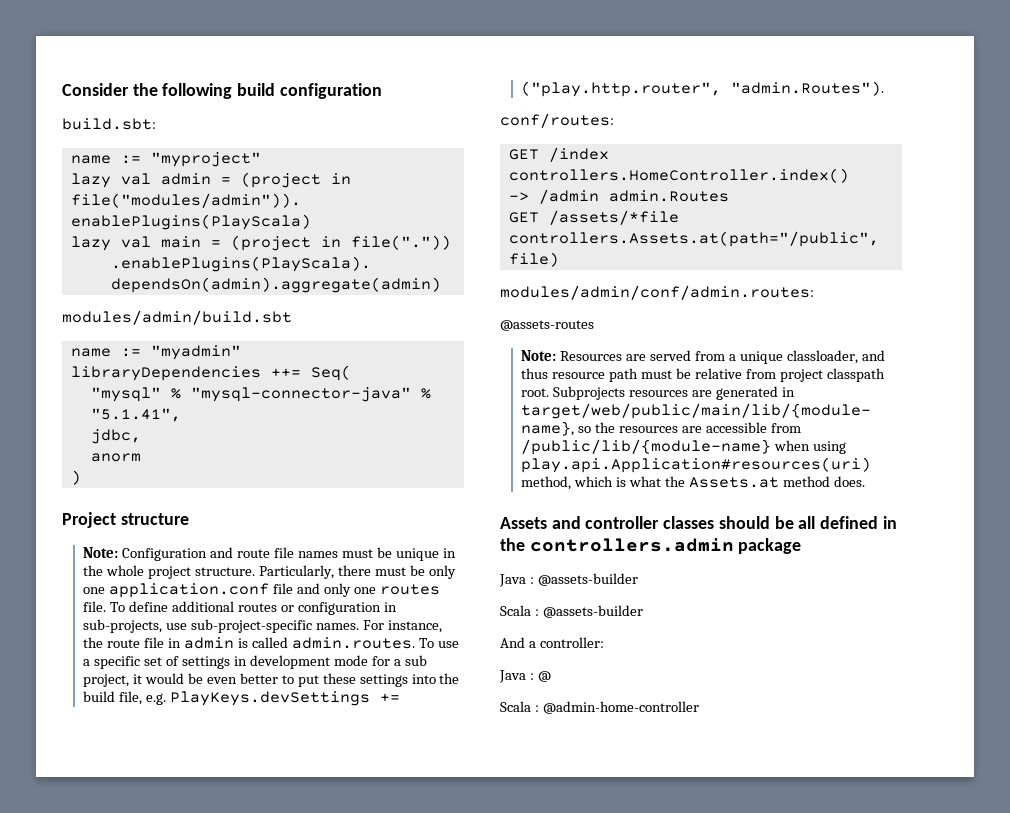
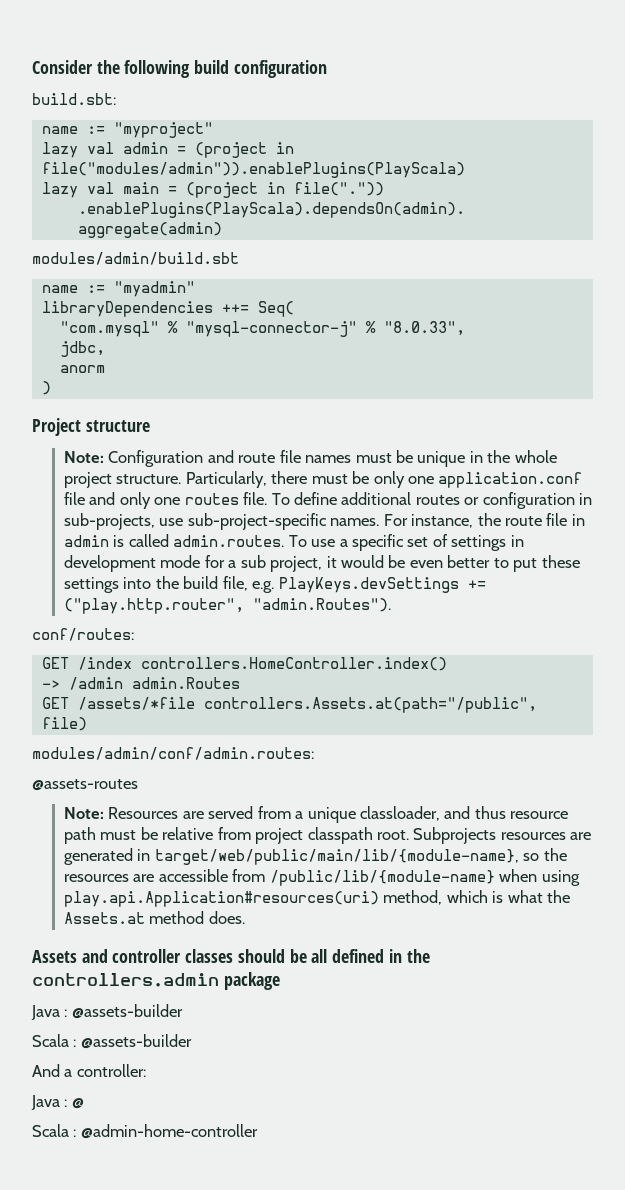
- "mysql" % "mysql-connector-java" % "5.1.41",
+ "com.mysql" % "mysql-connector-j" % "8.0.33",

